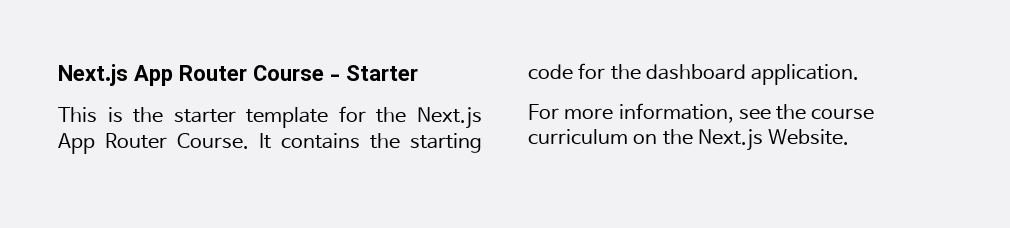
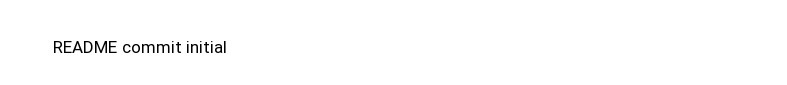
- Next.js App Router Course - Starter
- This is the starter template for the Next.js App Router Course. It contains the starting code for the dashboard application.
- For more information, see the course curriculum on the Next.js Website.
+ README commit initial

